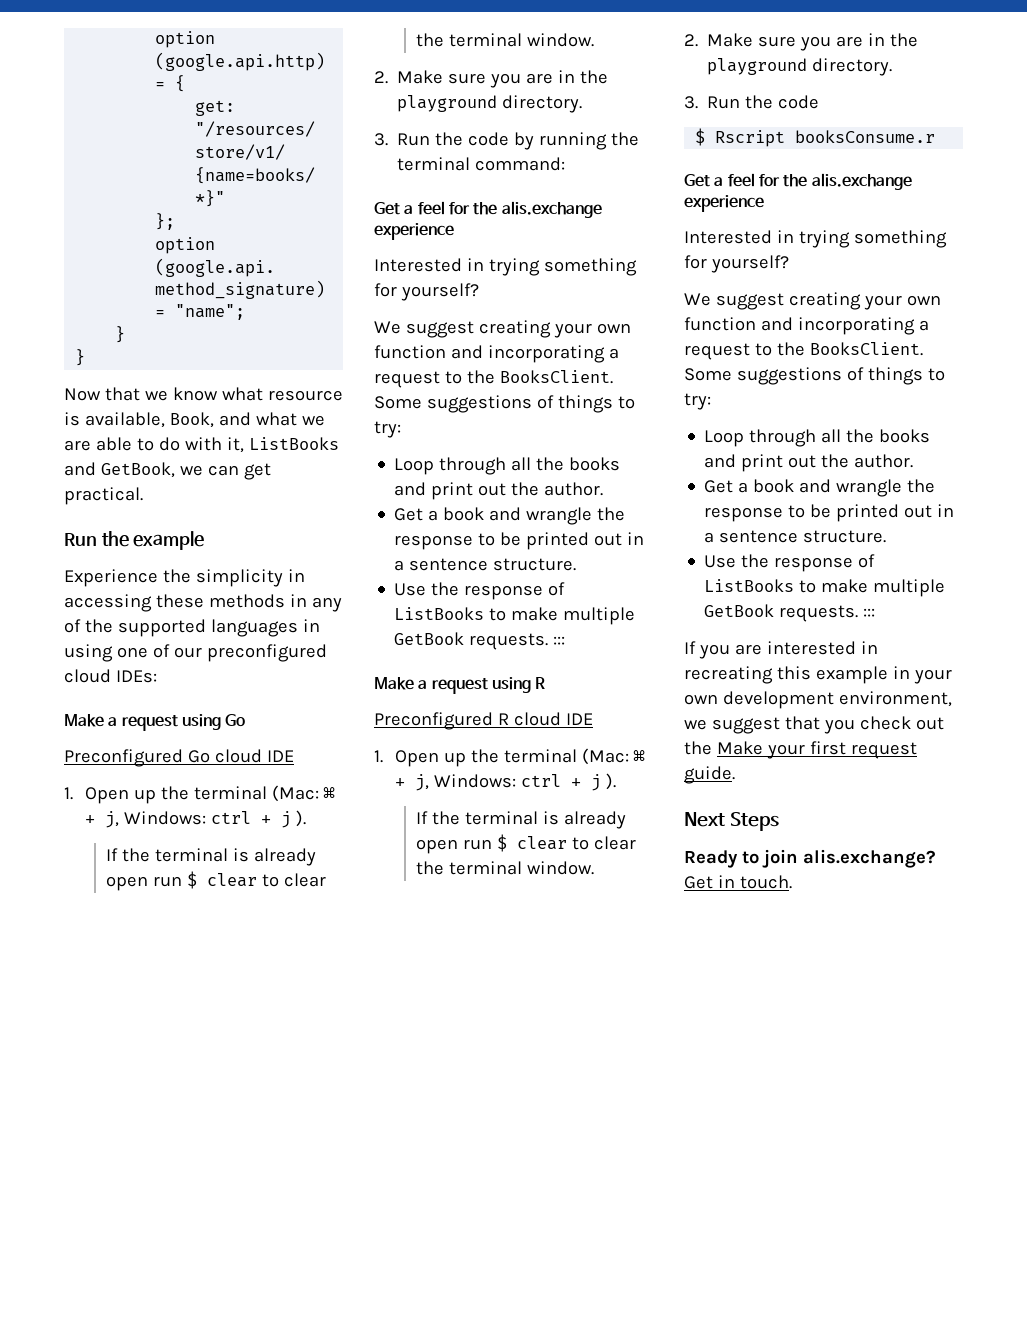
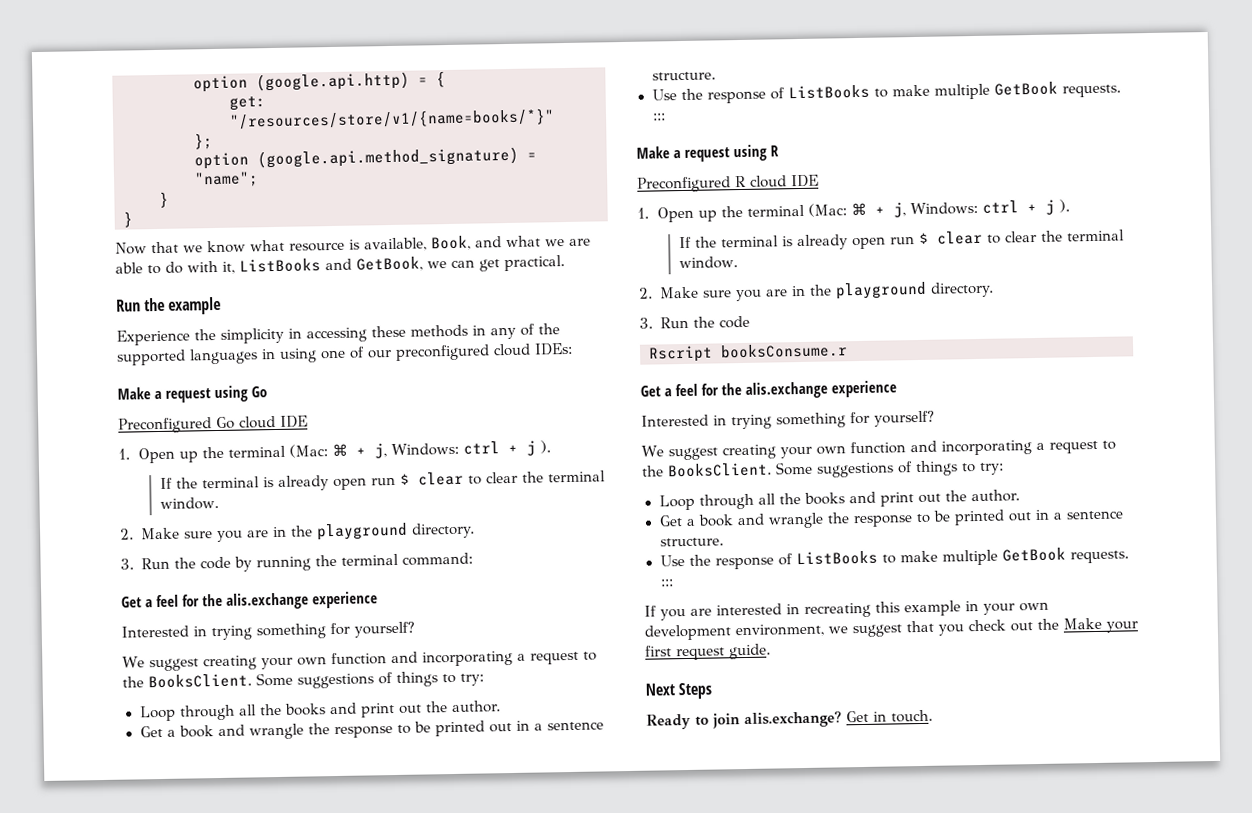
- $ Rscript booksConsume.r
+ Rscript booksConsume.r

